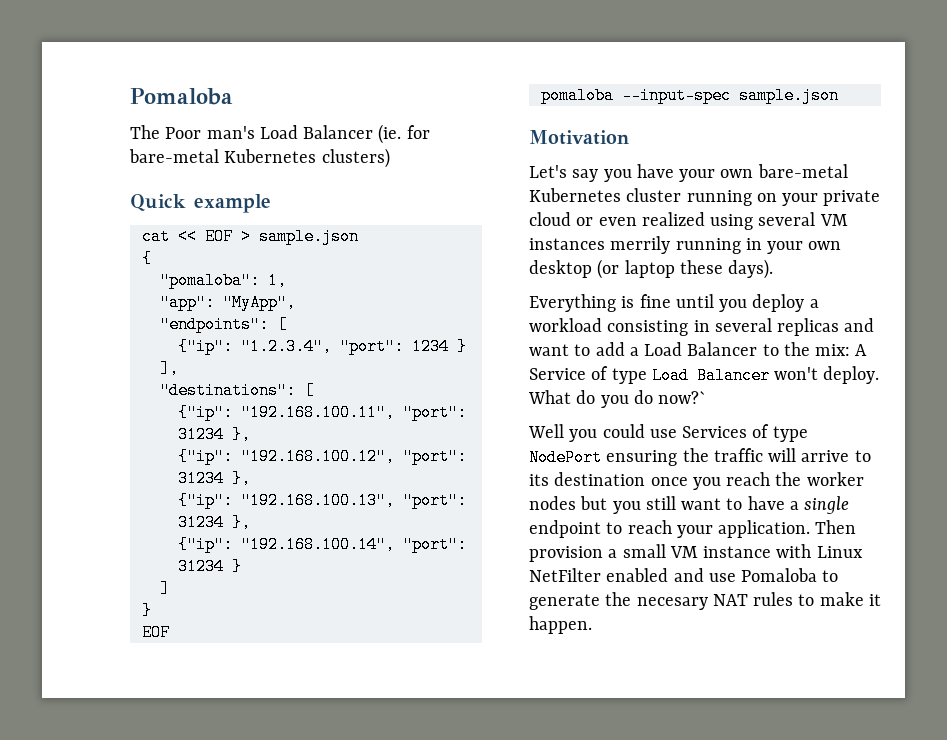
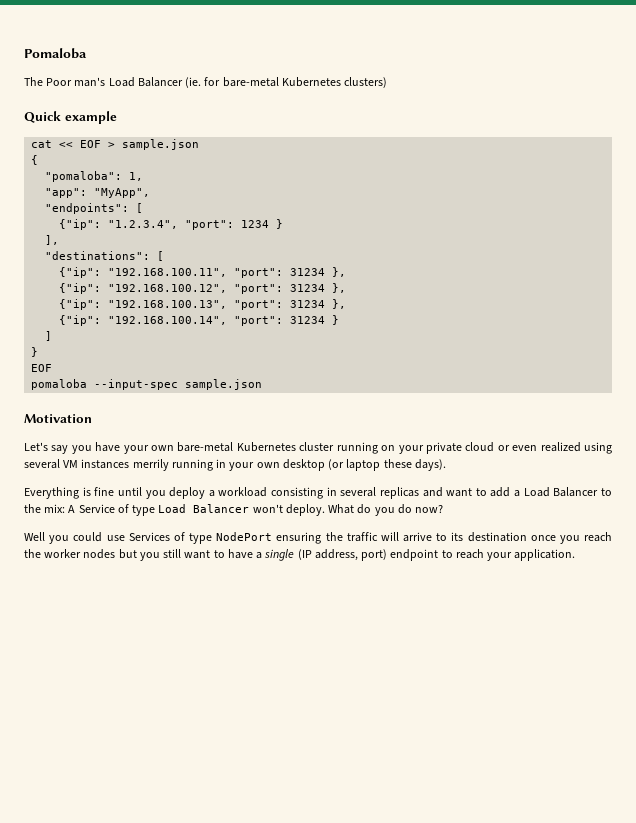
- What do you do now?`
+ What do you do now?
- Well you could use Services of type NodePort ensuring the traffic will arrive to its destination once you reach the worker nodes but you still want to have a single endpoint to reach your application. Then provision a small VM instance with Linux NetFilter enabled and use Pomaloba to generate the necesary NAT rules to make it happen.
+ Well you could use Services of type NodePort ensuring the traffic will arrive to its destination once you reach the worker nodes but you still want to have a single (IP address, port) endpoint to reach your application.

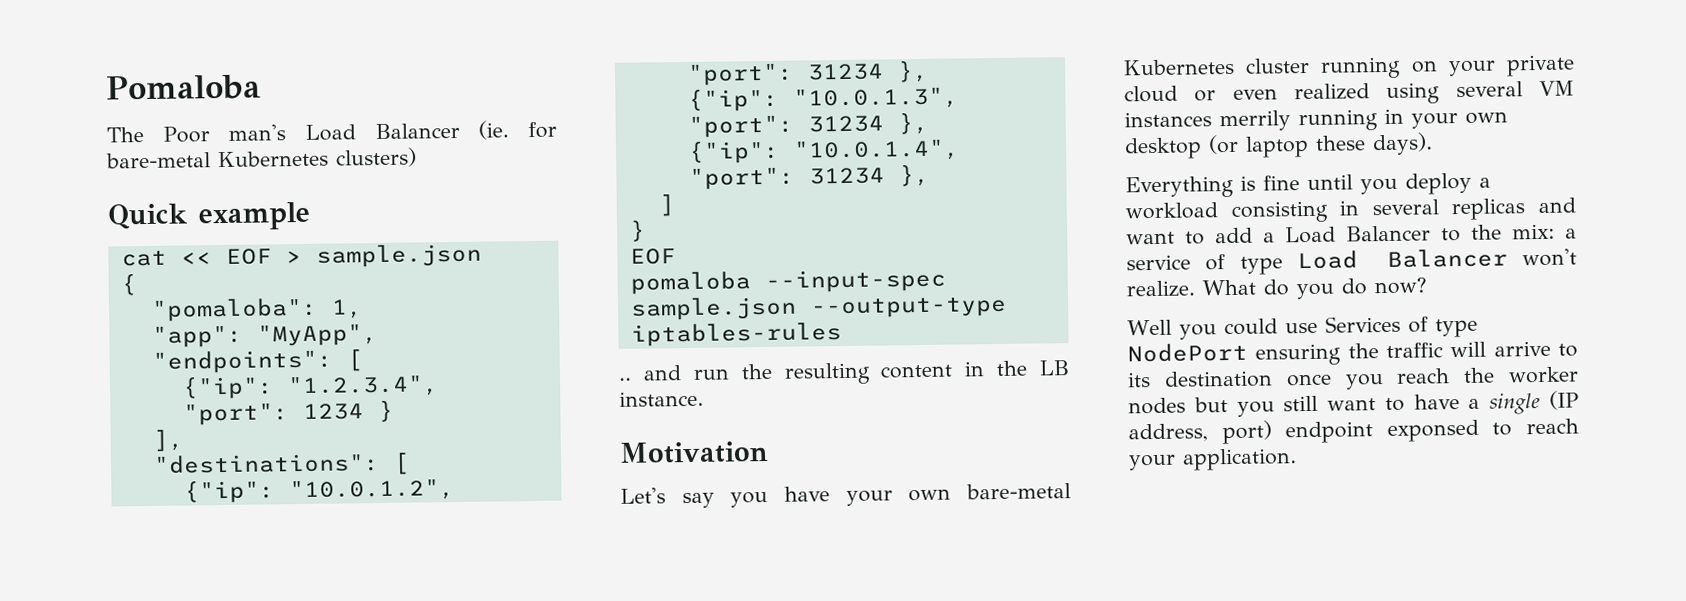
- {"ip": "192.168.100.11", "port": 31234 },
- {"ip": "192.168.100.12", "port": 31234 },
- {"ip": "192.168.100.13", "port": 31234 },
- {"ip": "192.168.100.14", "port": 31234 }
+ {"ip": "10.0.1.2", "port": 31234 },
+ {"ip": "10.0.1.3", "port": 31234 },
+ {"ip": "10.0.1.4", "port": 31234 },
- pomaloba --input-spec sample.json
+ pomaloba --input-spec sample.json --output-type iptables-rules
+ .. and run the resulting content in the LB instance.
- Everything is fine until you deploy a workload consisting in several replicas and want to add a Load Balancer to the mix: A Service of type Load Balancer won't deploy.
+ Everything is fine until you deploy a workload consisting in several replicas and want to add a Load Balancer to the mix: a service of type Load Balancer won't realize.
- Well you could use Services of type NodePort ensuring the traffic will arrive to its destination once you reach the worker nodes but you still want to have a single (IP address, port) endpoint to reach your application.
+ Well you could use Services of type NodePort ensuring the traffic will arrive to its destination once you reach the worker nodes but you still want to have a single (IP address, port) endpoint exponsed to reach your application.

